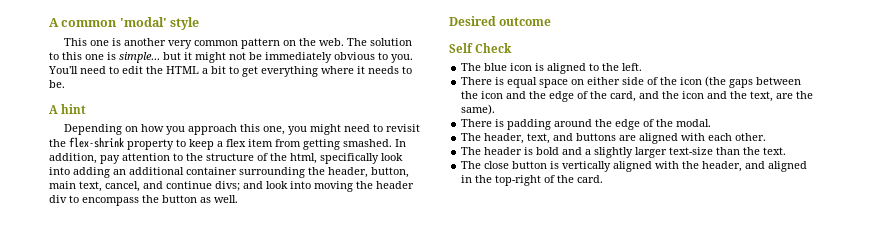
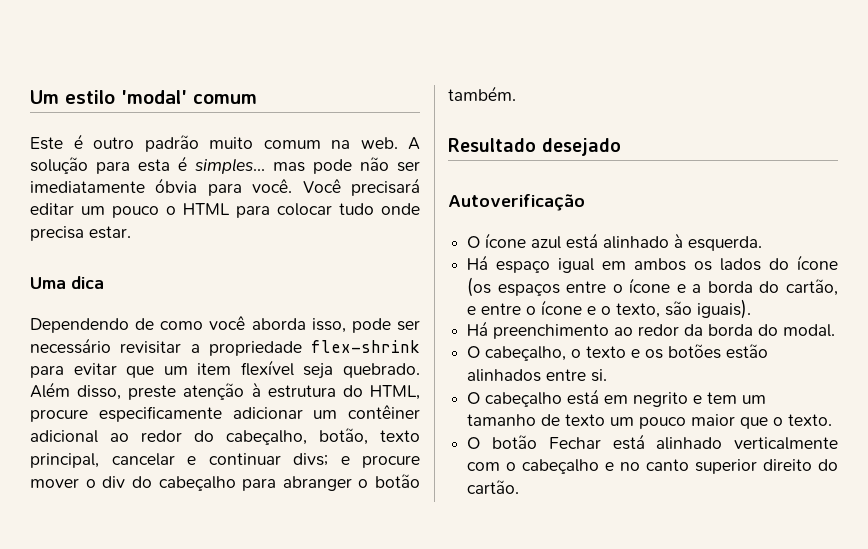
- A common 'modal' style
- This one is another very common pattern on the web. The solution to this one is simple... but it might not be immediately obvious to you. You'll need to edit the HTML a bit to get everything where it needs to be.
- A hint
- Depending on how you approach this one, you might need to revisit the flex-shrink property to keep a flex item from getting smashed. In addition, pay attention to the structure of the html, specifically look into adding an additional container surrounding the header, button, main text, cancel, and continue divs; and look into moving the header div to encompass the button as well.
- Desired outcome
- Self Check
- The blue icon is aligned to the left.
- There is equal space on either side of the icon (the gaps between the icon and the edge of the card, and the icon and the text, are the same).
- There is padding around the edge of the modal.
- The header, text, and buttons are aligned with each other.
- The header is bold and a slightly larger text-size than the text.
- The close button is vertically aligned with the header, and aligned in the top-right of the card.
+ Um estilo 'modal' comum
+ Este é outro padrão muito comum na web. A solução para esta é simples... mas pode não ser imediatamente óbvia para você. Você precisará editar um pouco o HTML para colocar tudo onde precisa estar.
+ Uma dica
+ Dependendo de como você aborda isso, pode ser necessário revisitar a propriedade flex-shrink para evitar que um item flexível seja quebrado. Além disso, preste atenção à estrutura do HTML, procure especificamente adicionar um contêiner adicional ao redor do cabeçalho, botão, texto principal, cancelar e continuar divs; e procure mover o div do cabeçalho para abranger o botão também.
+ Resultado desejado
+ Autoverificação
+ O ícone azul está alinhado à esquerda.
+ Há espaço igual em ambos os lados do ícone (os espaços entre o ícone e a borda do cartão, e entre o ícone e o texto, são iguais).
+ Há preenchimento ao redor da borda do modal.
+ O cabeçalho, o texto e os botões estão alinhados entre si.
+ O cabeçalho está em negrito e tem um tamanho de texto um pouco maior que o texto.
+ O botão Fechar está alinhado verticalmente com o cabeçalho e no canto superior direito do cartão.

